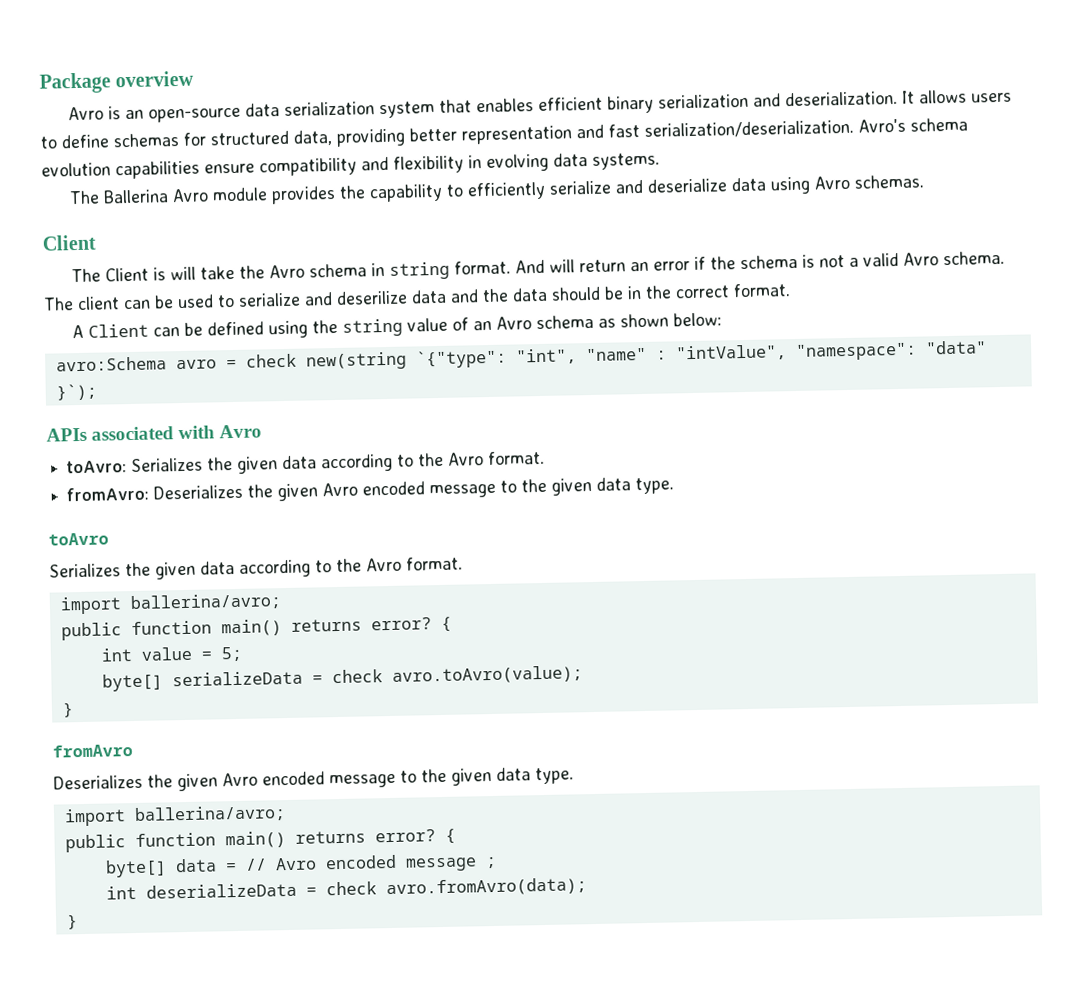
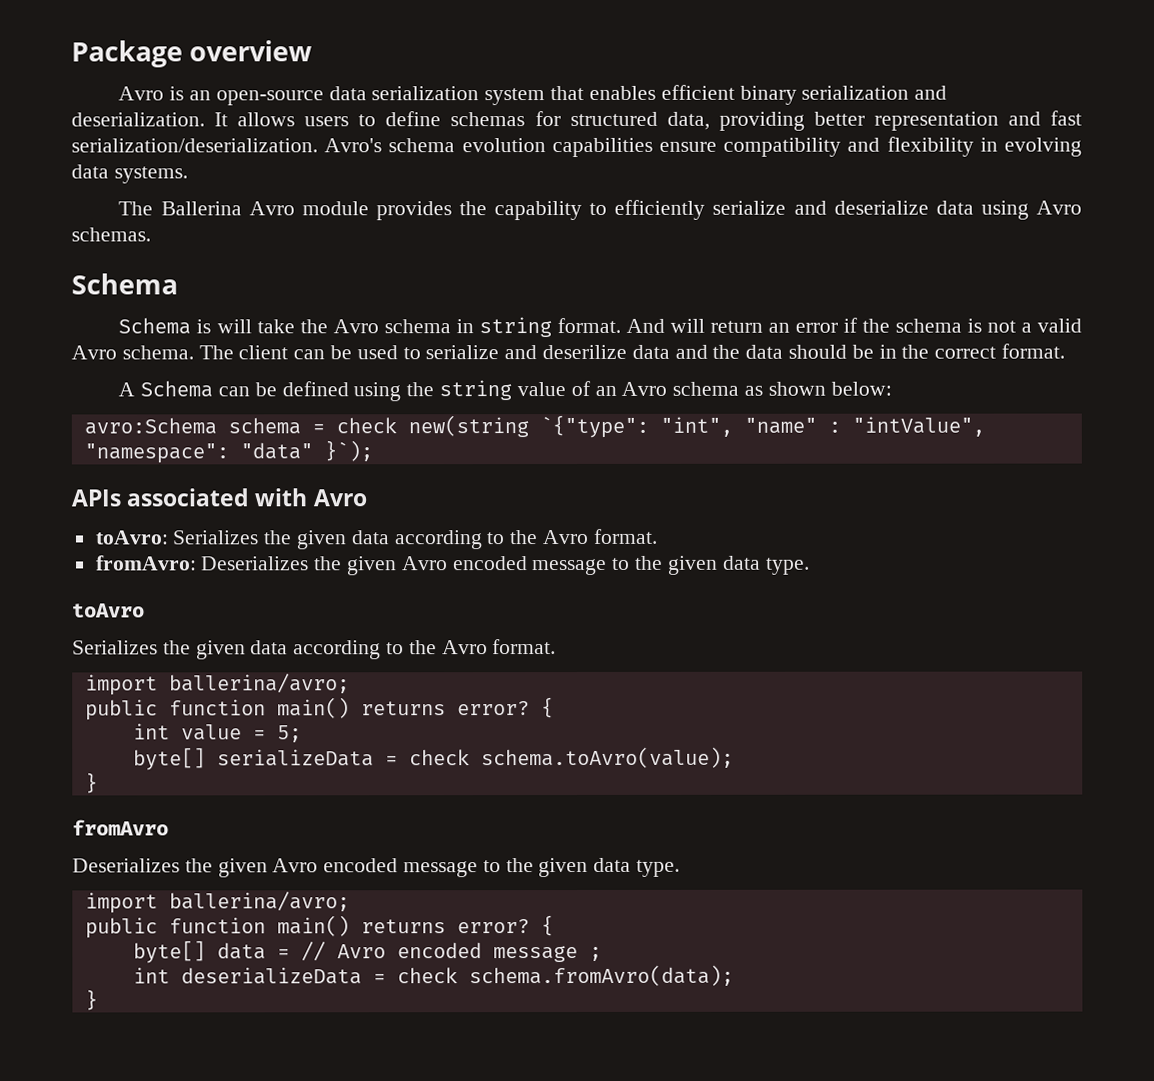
  The Ballerina Avro module provides the capability to efficiently serialize and deserialize data using Avro schemas.
- Client
- The Client is will take the Avro schema in string format.
+ Schema
+ Schema is will take the Avro schema in string format.
- A Client can be defined using the string value of an Avro schema as shown below:
+ A Schema can be defined using the string value of an Avro schema as shown below:
- avro:Schema avro = check new(string `{"type": "int", "name" : "intValue", "namespace": "data" }`);
+ avro:Schema schema = check new(string `{"type": "int", "name" : "intValue", "namespace": "data" }`);
- byte[] serializeData = check avro.toAvro(value);
+ byte[] serializeData = check schema.toAvro(value);
- int deserializeData = check avro.fromAvro(data);
+ int deserializeData = check schema.fromAvro(data);

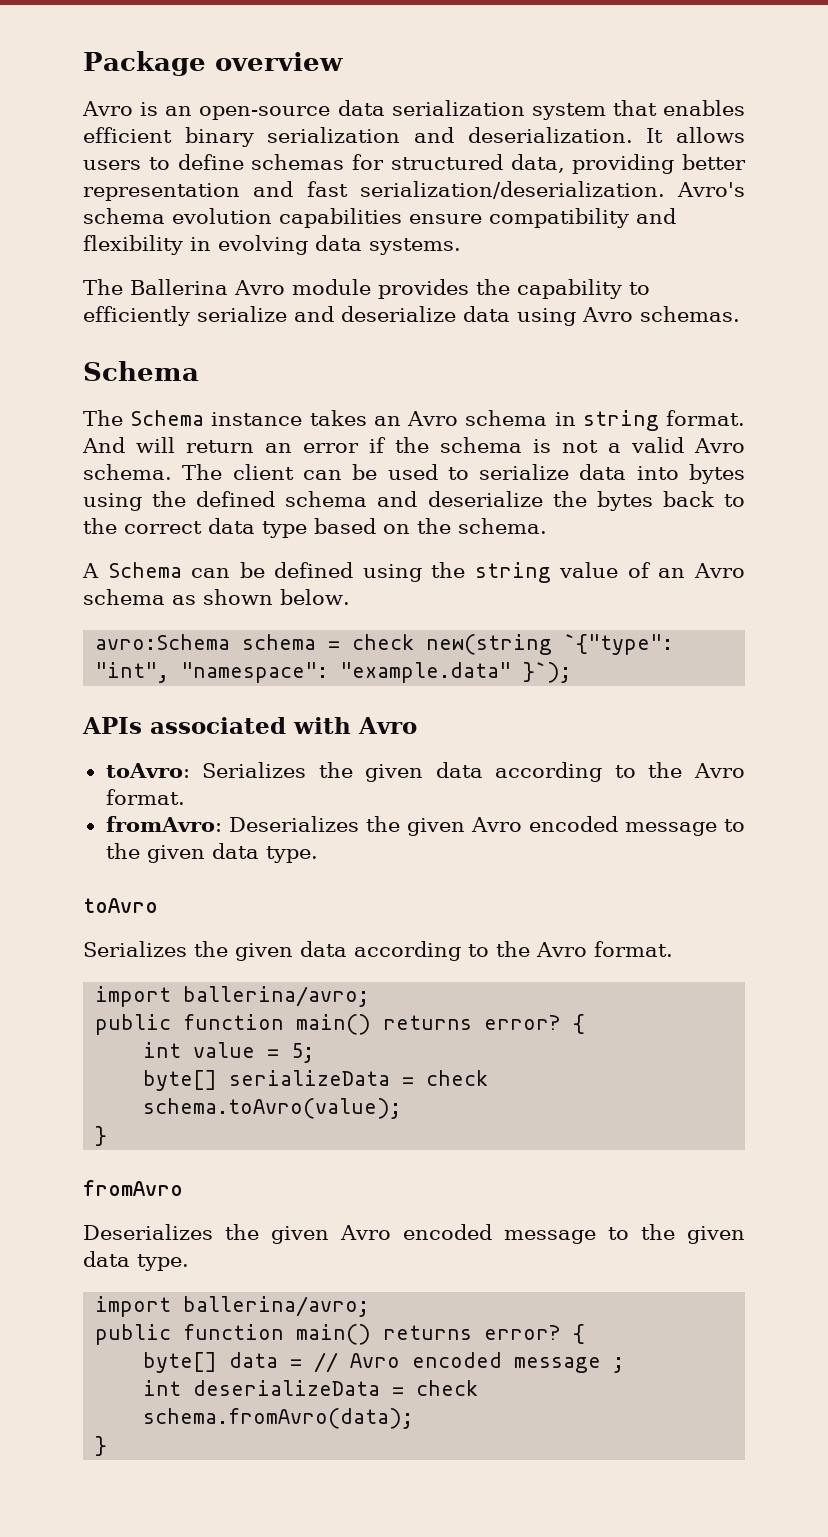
- Schema is will take the Avro schema in string format.
+ The Schema instance takes an Avro schema in string format.
- The client can be used to serialize and deserilize data and the data should be in the correct format.
+ The client can be used to serialize data into bytes using the defined schema and deserialize the bytes back to the correct data type based on the schema.
- A Schema can be defined using the string value of an Avro schema as shown below:
+ A Schema can be defined using the string value of an Avro schema as shown below.
- avro:Schema schema = check new(string `{"type": "int", "name" : "intValue", "namespace": "data" }`);
+ avro:Schema schema = check new(string `{"type": "int", "namespace": "example.data" }`);

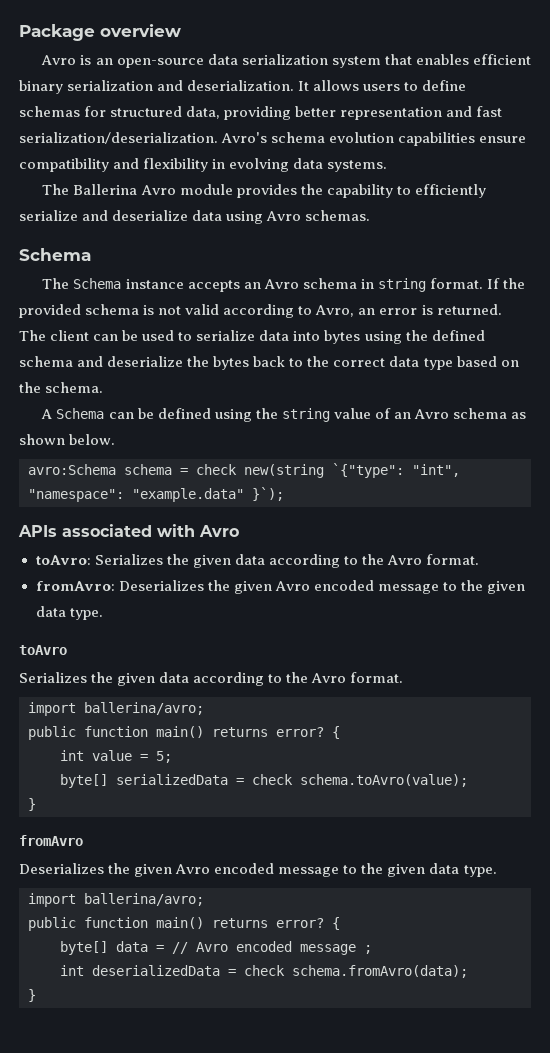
- The Schema instance takes an Avro schema in string format.
+ The Schema instance accepts an Avro schema in string format.
- And will return an error if the schema is not a valid Avro schema.
+ If the provided schema is not valid according to Avro, an error is returned.
- byte[] serializeData = check schema.toAvro(value);
+ byte[] serializedData = check schema.toAvro(value);
- int deserializeData = check schema.fromAvro(data);
+ int deserializedData = check schema.fromAvro(data);

